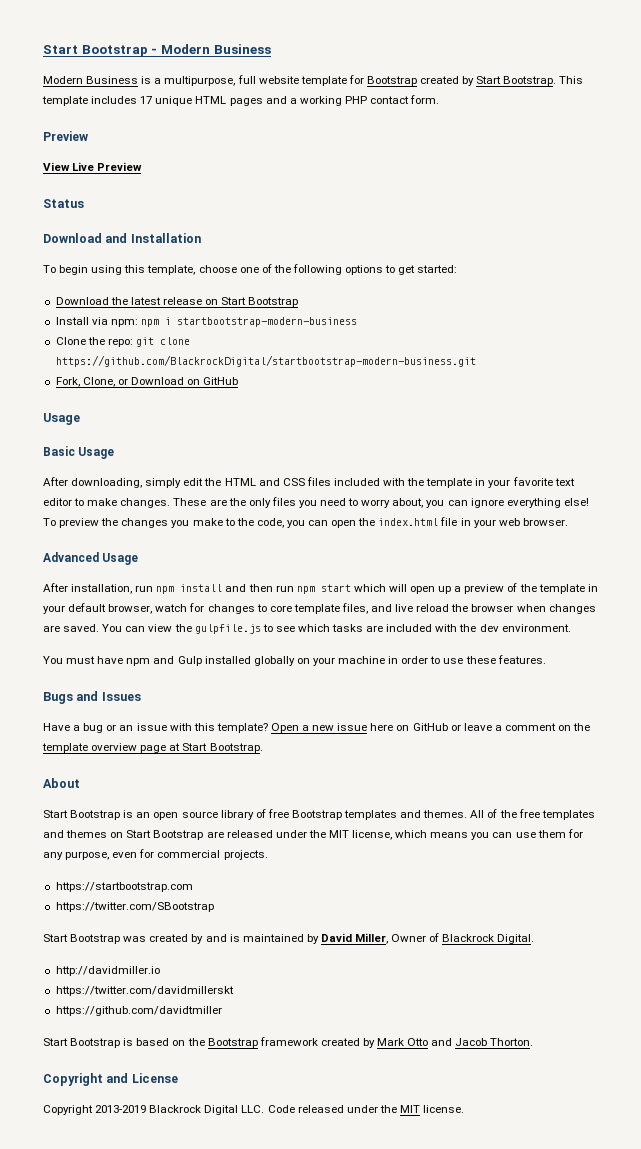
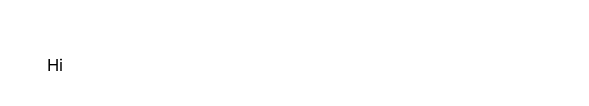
- Start Bootstrap - Modern Business
- Modern Business is a multipurpose, full website template for Bootstrap created by Start Bootstrap. This template includes 17 unique HTML pages and a working PHP contact form.
- Preview
- View Live Preview
- Status
- Download and Installation
- To begin using this template, choose one of the following options to get started:
- Download the latest release on Start Bootstrap
- Install via npm: npm i startbootstrap-modern-business
- Clone the repo: git clone https://github.com/BlackrockDigital/startbootstrap-modern-business.git
- Fork, Clone, or Download on GitHub
- Usage
- Basic Usage
- After downloading, simply edit the HTML and CSS files included with the template in your favorite text editor to make changes. These are the only files you need to worry about, you can ignore everything else! To preview the changes you make to the code, you can open the index.html file in your web browser.
- Advanced Usage
- After installation, run npm install and then run npm start which will open up a preview of the template in your default browser, watch for changes to core template files, and live reload the browser when changes are saved. You can view the gulpfile.js to see which tasks are included with the dev environment.
- You must have npm and Gulp installed globally on your machine in order to use these features.
- Bugs and Issues
- Have a bug or an issue with this template? Open a new issue here on GitHub or leave a comment on the template overview page at Start Bootstrap.
- About
- Start Bootstrap is an open source library of free Bootstrap templates and themes. All of the free templates and themes on Start Bootstrap are released under the MIT license, which means you can use them for any purpose, even for commercial projects.
- https://startbootstrap.com
- https://twitter.com/SBootstrap
- Start Bootstrap was created by and is maintained by David Miller, Owner of Blackrock Digital.
- http://davidmiller.io
- https://twitter.com/davidmillerskt
- https://github.com/davidtmiller
- Start Bootstrap is based on the Bootstrap framework created by Mark Otto and Jacob Thorton.
- Copyright and License
- Copyright 2013-2019 Blackrock Digital LLC. Code released under the MIT license.
+ Hi

